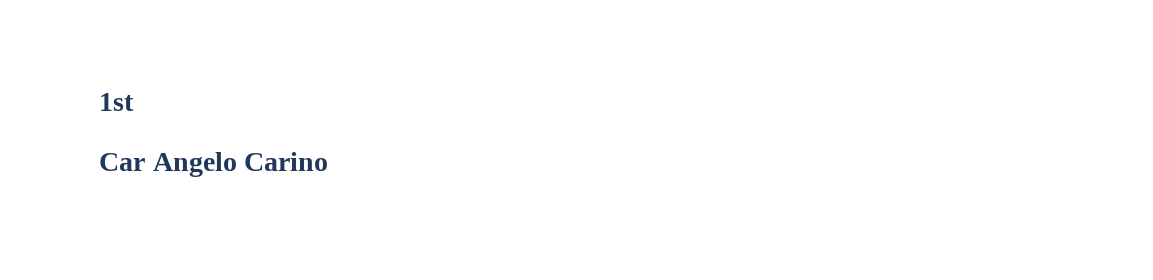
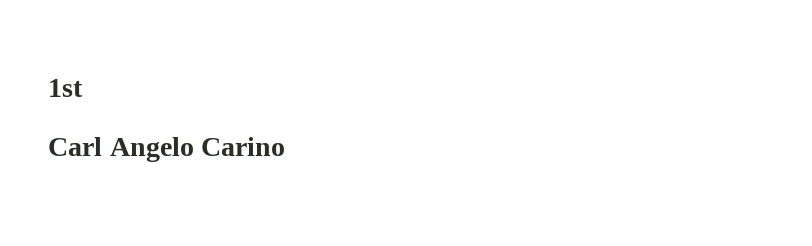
- Car Angelo Carino
+ Carl Angelo Carino

